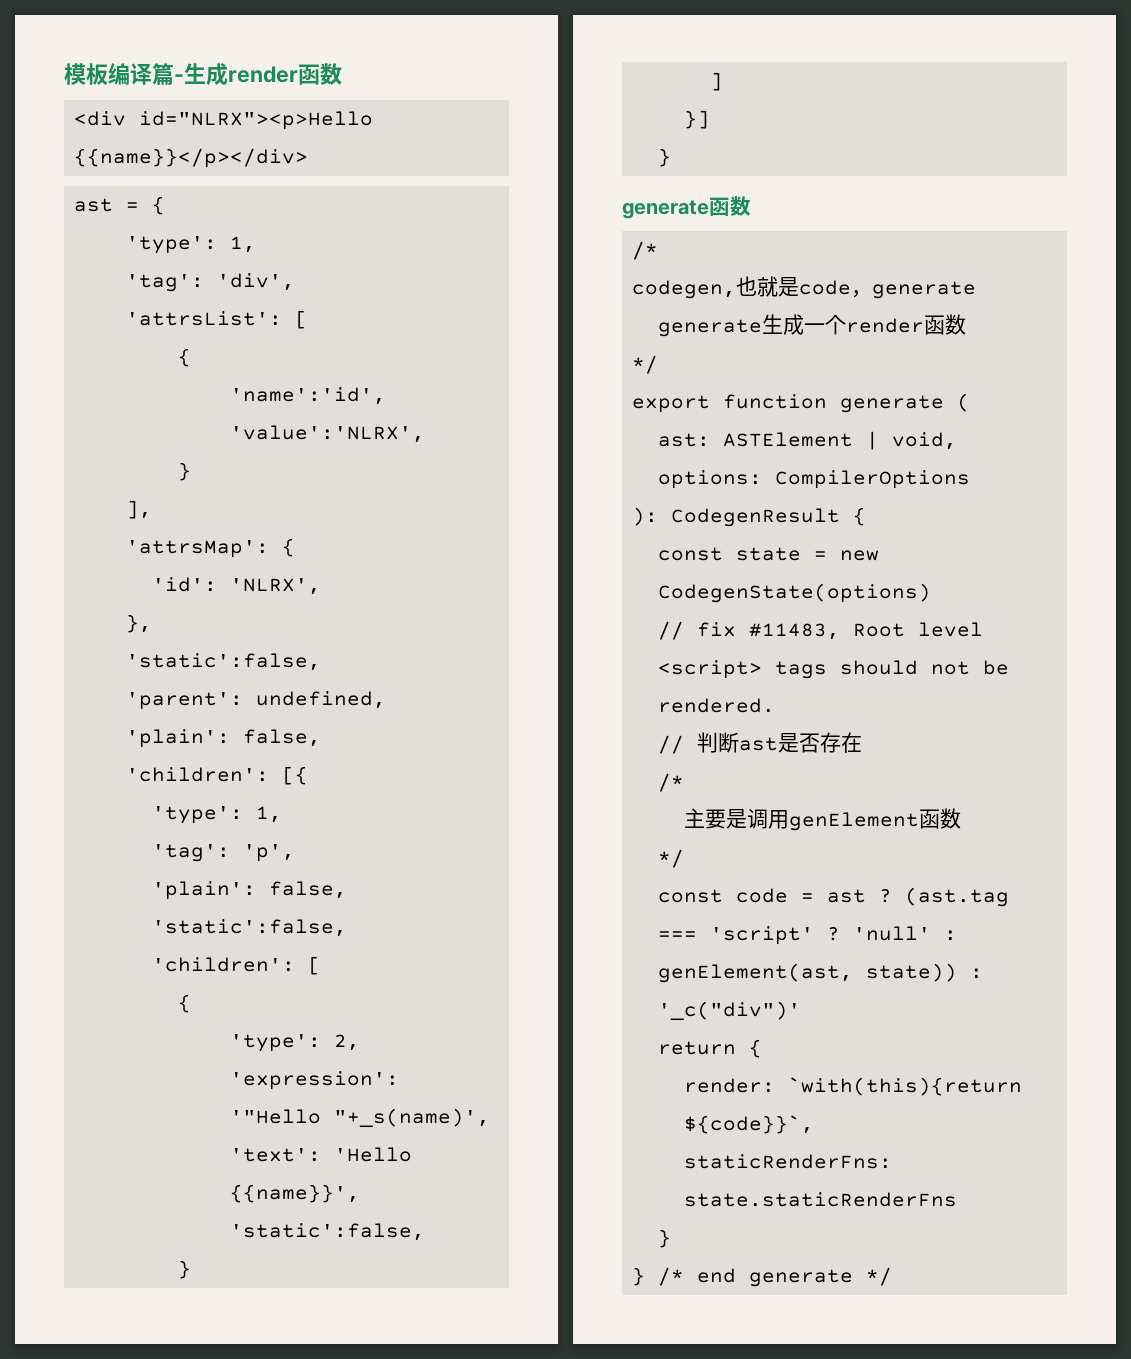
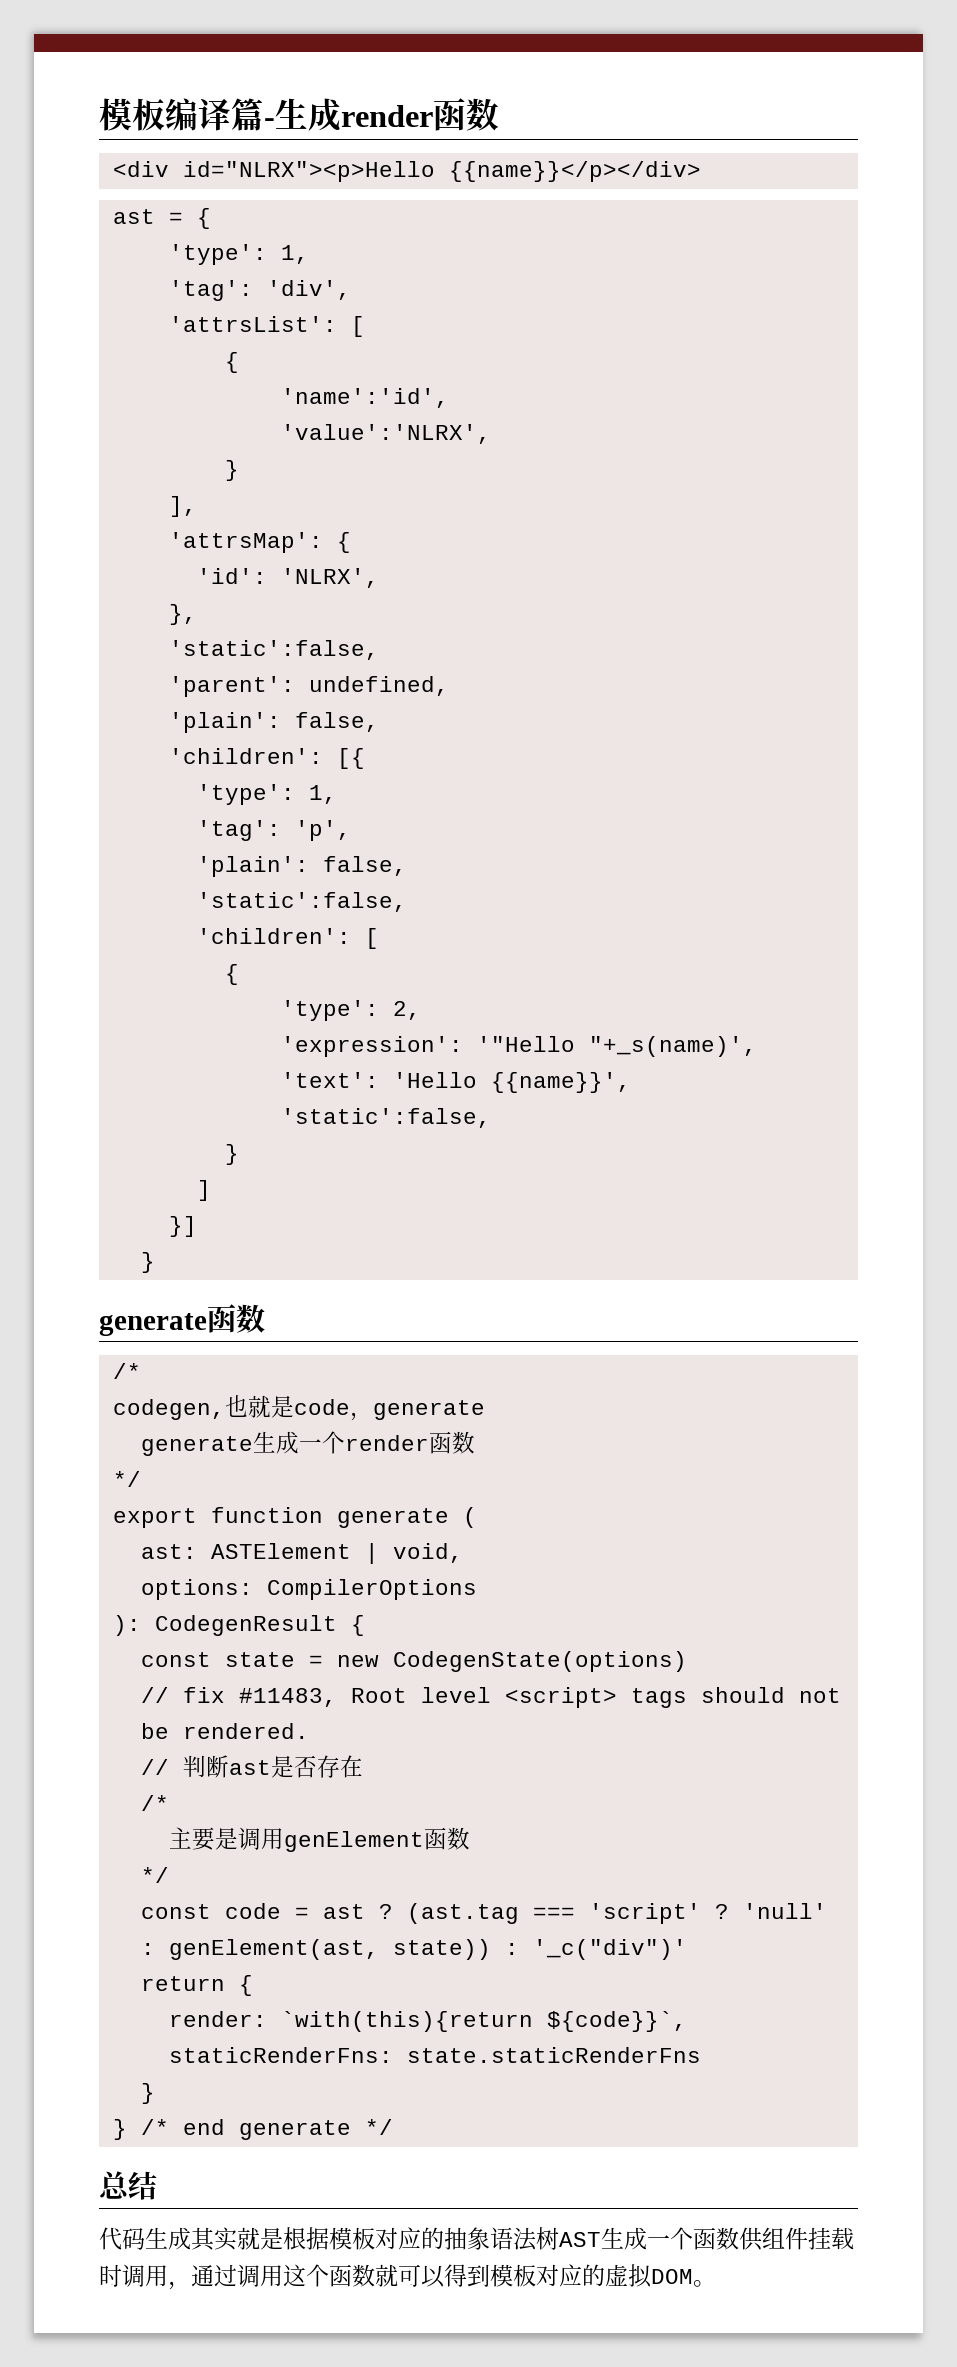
+ 总结
+ 代码生成其实就是根据模板对应的抽象语法树AST生成一个函数供组件挂载时调用，通过调用这个函数就可以得到模板对应的虚拟DOM。

